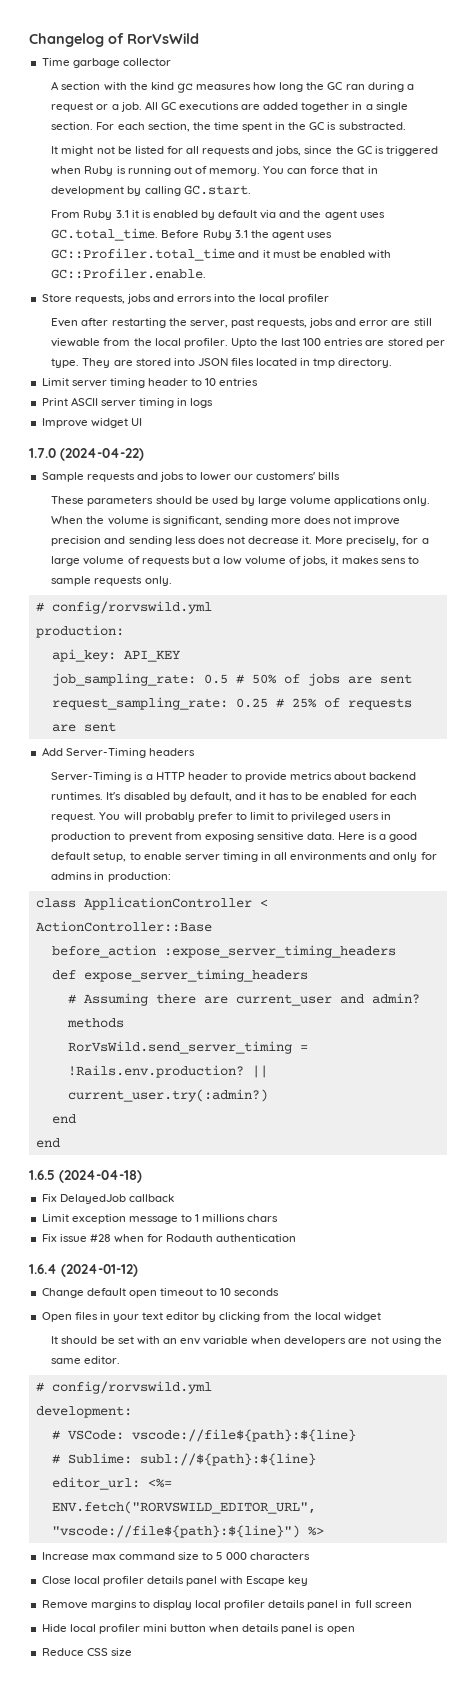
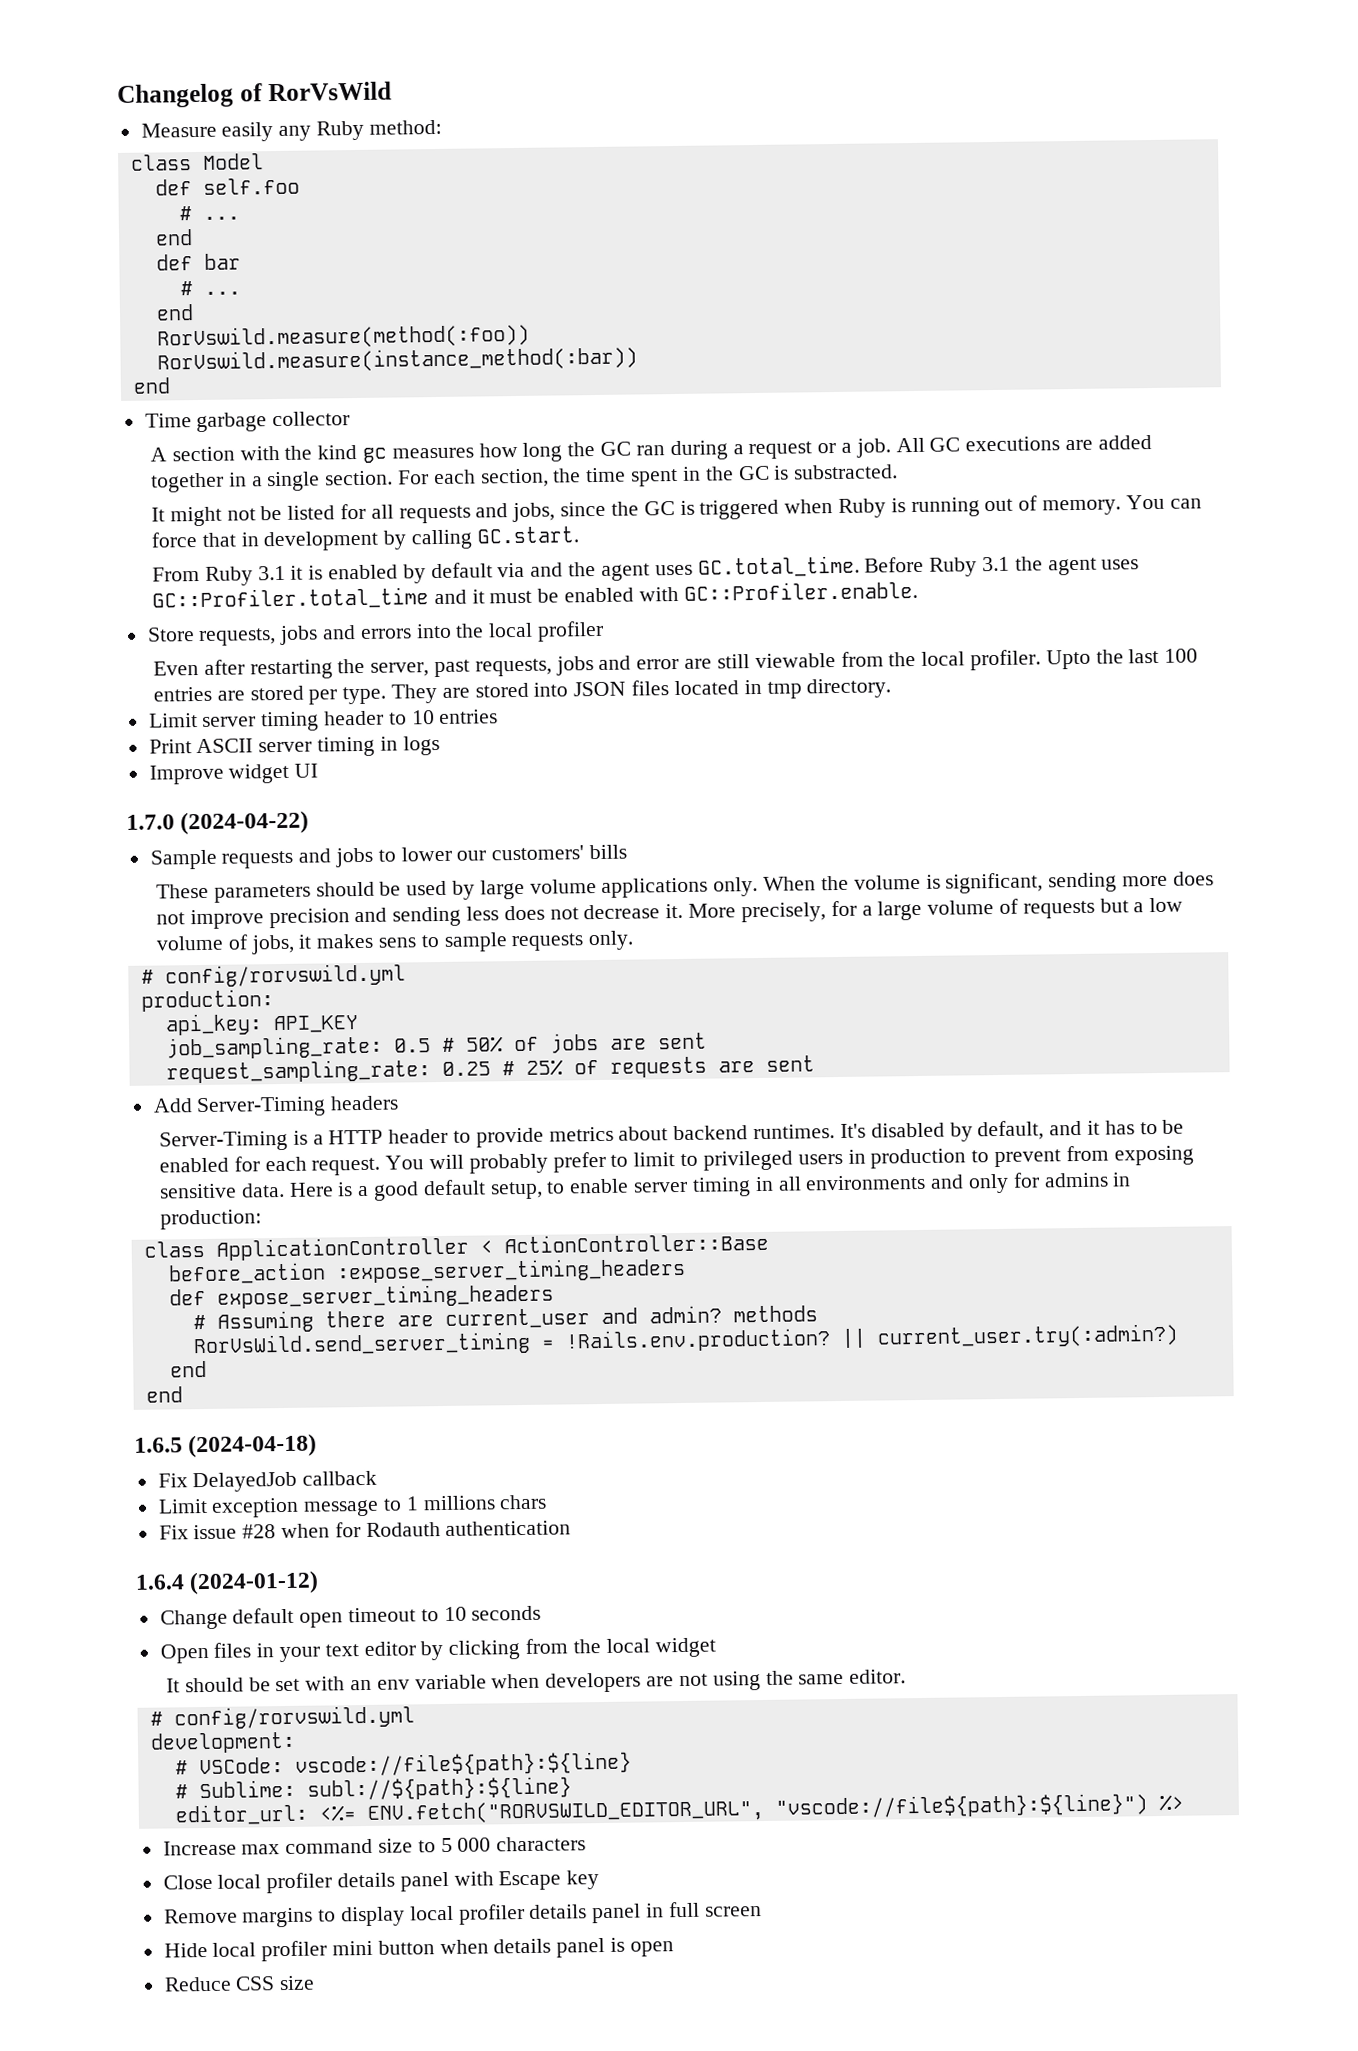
+ Measure easily any Ruby method:
+ class Model
+ def self.foo
+ # ...
+ end
+ def bar
+ # ...
+ end
+ RorVswild.measure(method(:foo))
+ RorVswild.measure(instance_method(:bar))
+ end

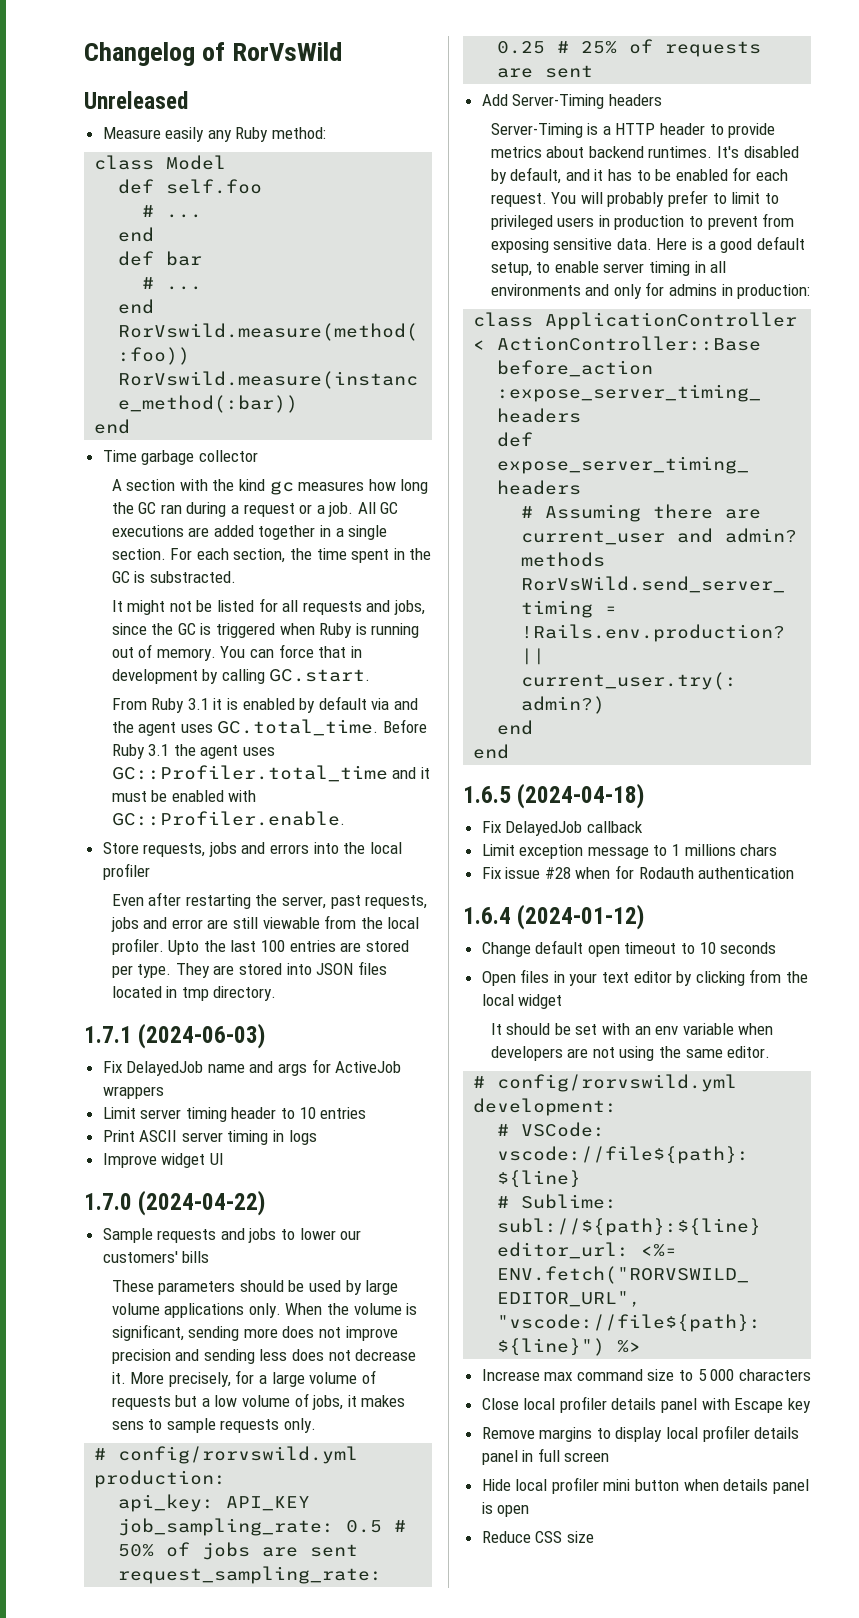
+ Unreleased
+ 1.7.1 (2024-06-03)
+ Fix DelayedJob name and args for ActiveJob wrappers

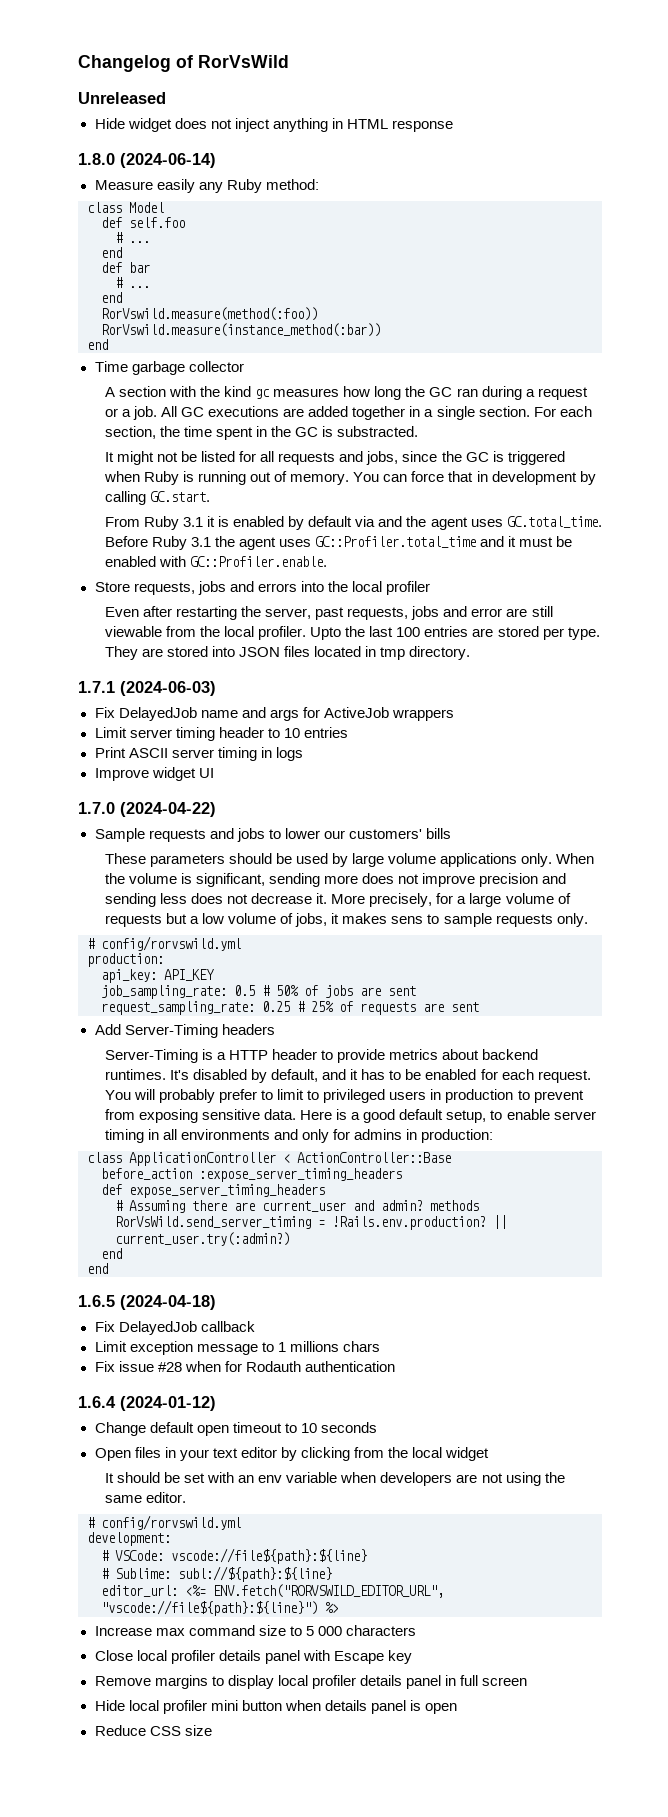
+ Hide widget does not inject anything in HTML response
+ 1.8.0 (2024-06-14)

